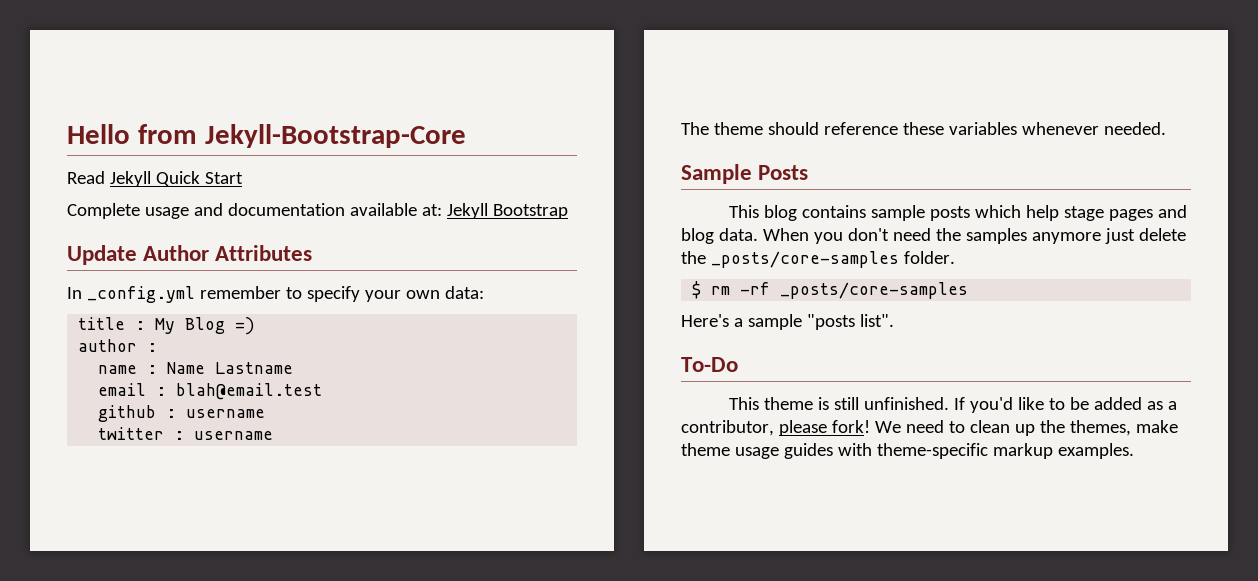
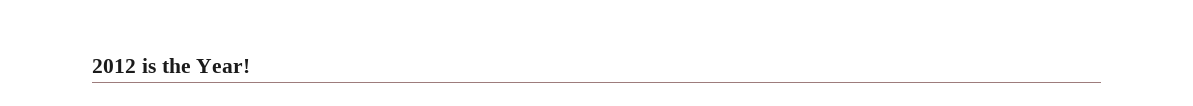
- Hello from Jekyll-Bootstrap-Core
- Read Jekyll Quick Start
- Complete usage and documentation available at: Jekyll Bootstrap
- Update Author Attributes
- In _config.yml remember to specify your own data:
- title : My Blog =)
- author :
- name : Name Lastname
- email : blah@email.test
- github : username
- twitter : username
- The theme should reference these variables whenever needed.
- Sample Posts
- This blog contains sample posts which help stage pages and blog data. When you don't need the samples anymore just delete the _posts/core-samples folder.
- $ rm -rf _posts/core-samples
- Here's a sample "posts list".
- To-Do
- This theme is still unfinished. If you'd like to be added as a contributor, please fork! We need to clean up the themes, make theme usage guides with theme-specific markup examples.
+ 2012 is the Year!

